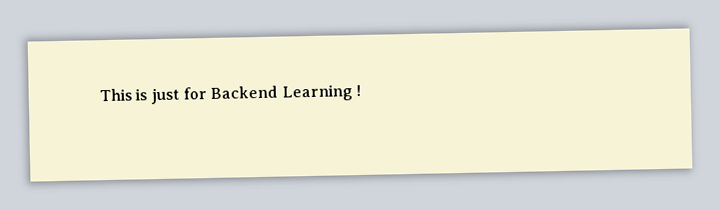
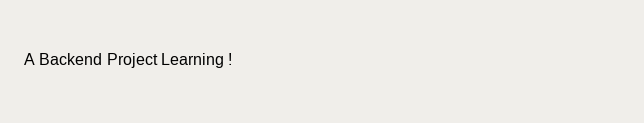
- This is just for Backend Learning !
+ A Backend Project Learning !

